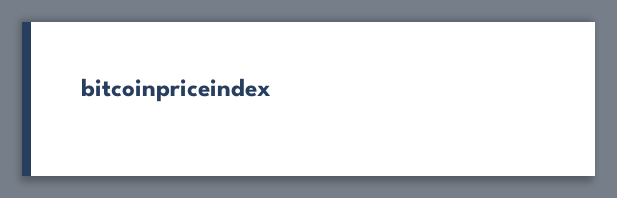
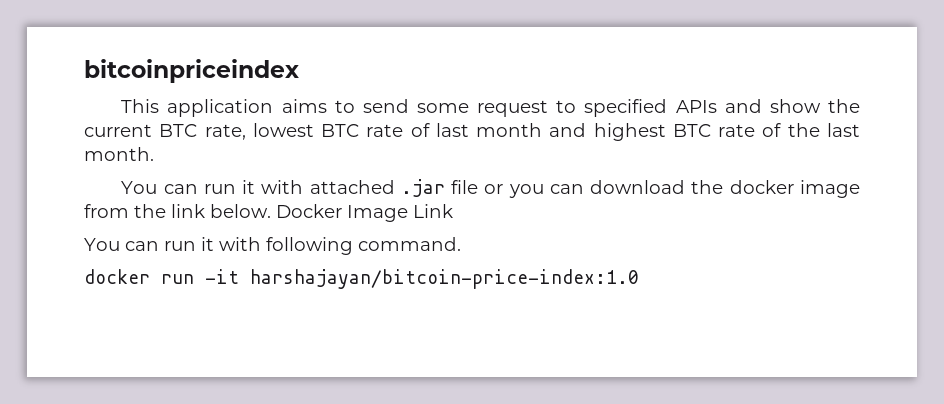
+ This application aims to send some request to specified APIs and show the current BTC rate, lowest BTC rate of last month and highest BTC rate of the last month.
+ You can run it with attached .jar file or you can download the docker image from the link below. Docker Image Link
+ You can run it with following command.
+ docker run -it harshajayan/bitcoin-price-index:1.0

